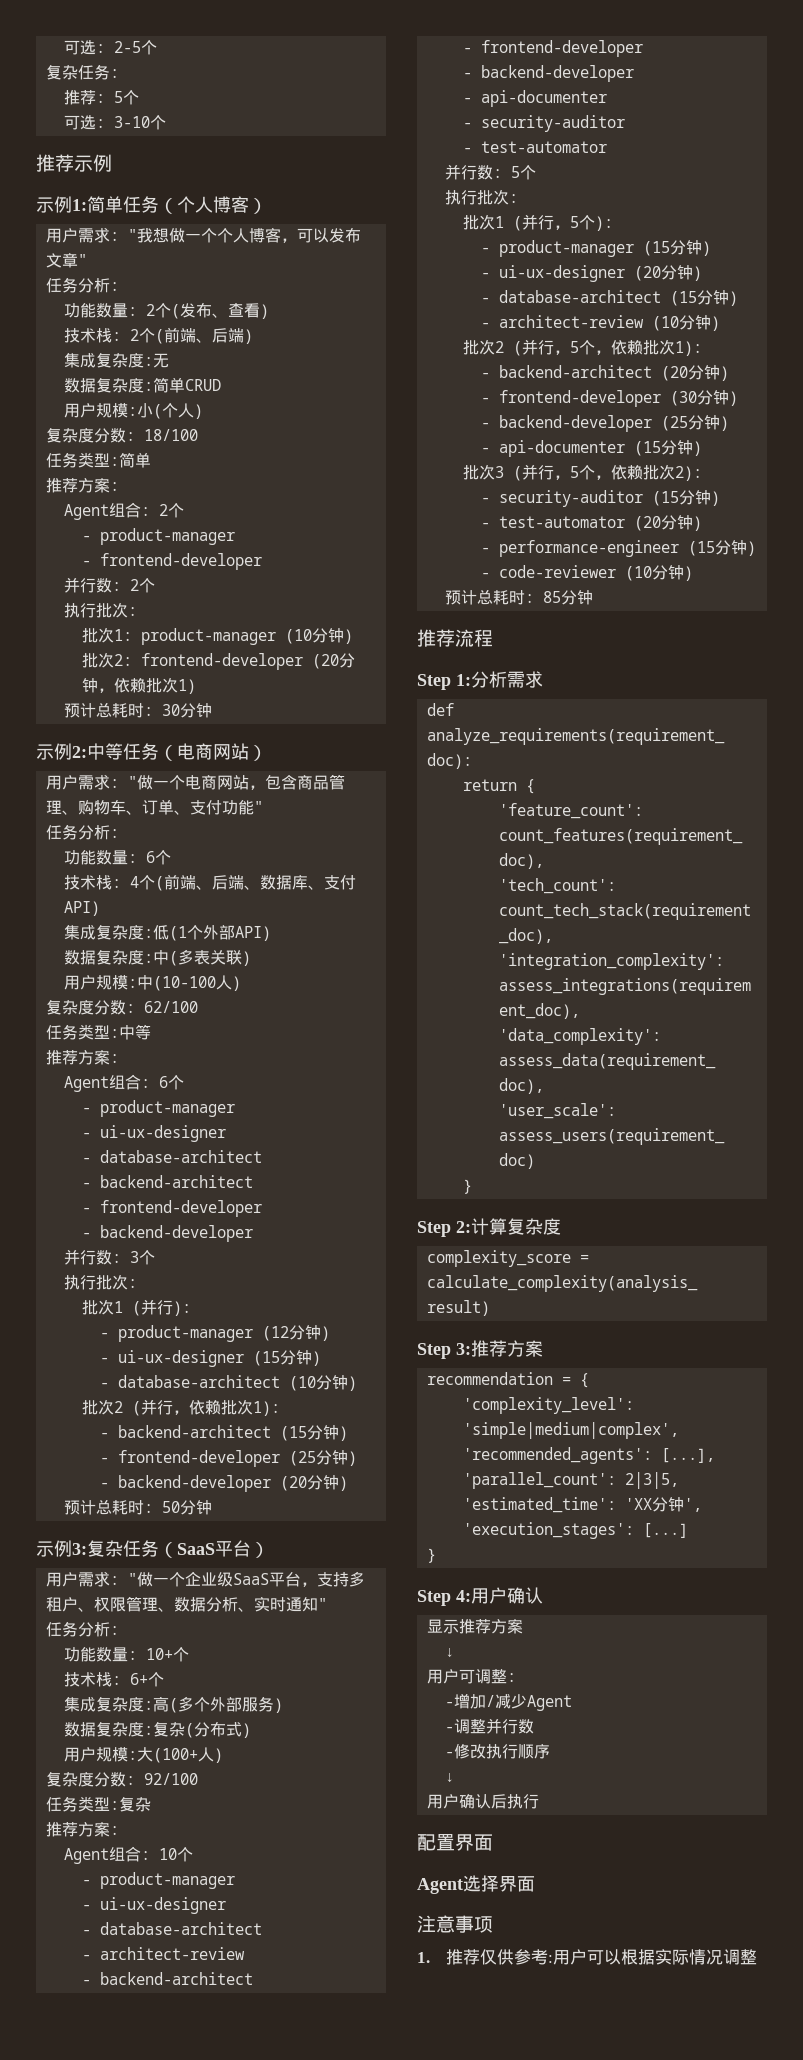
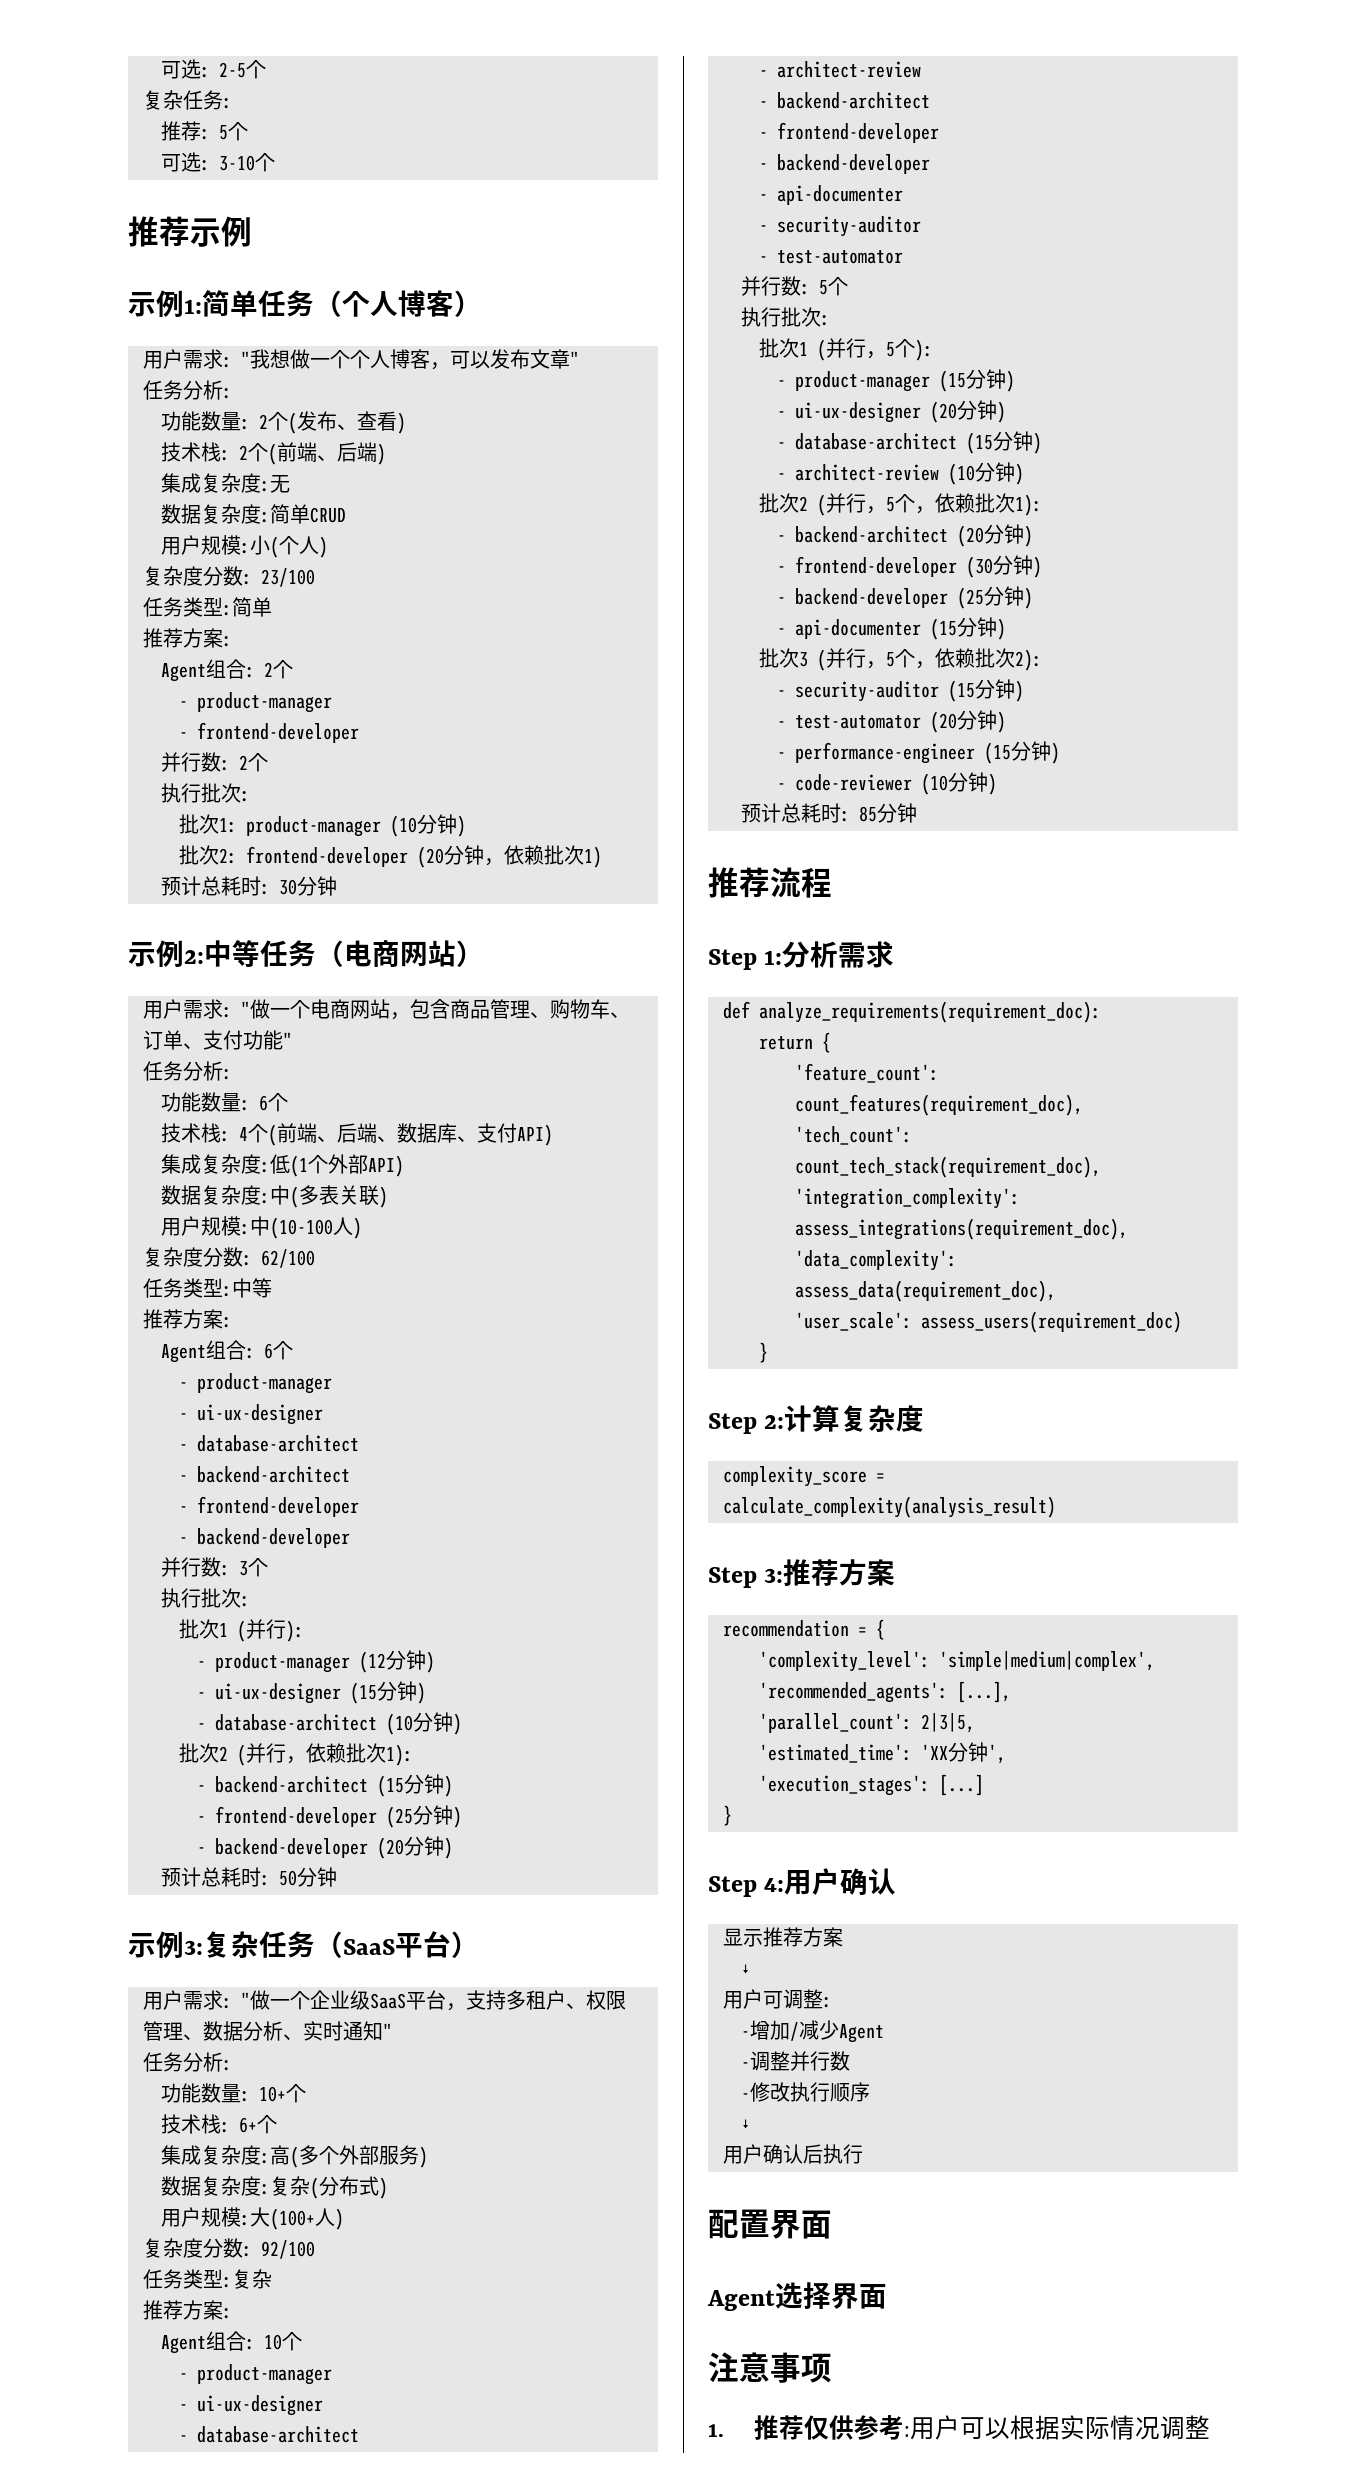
- 复杂度分数: 18/100
+ 复杂度分数: 23/100

